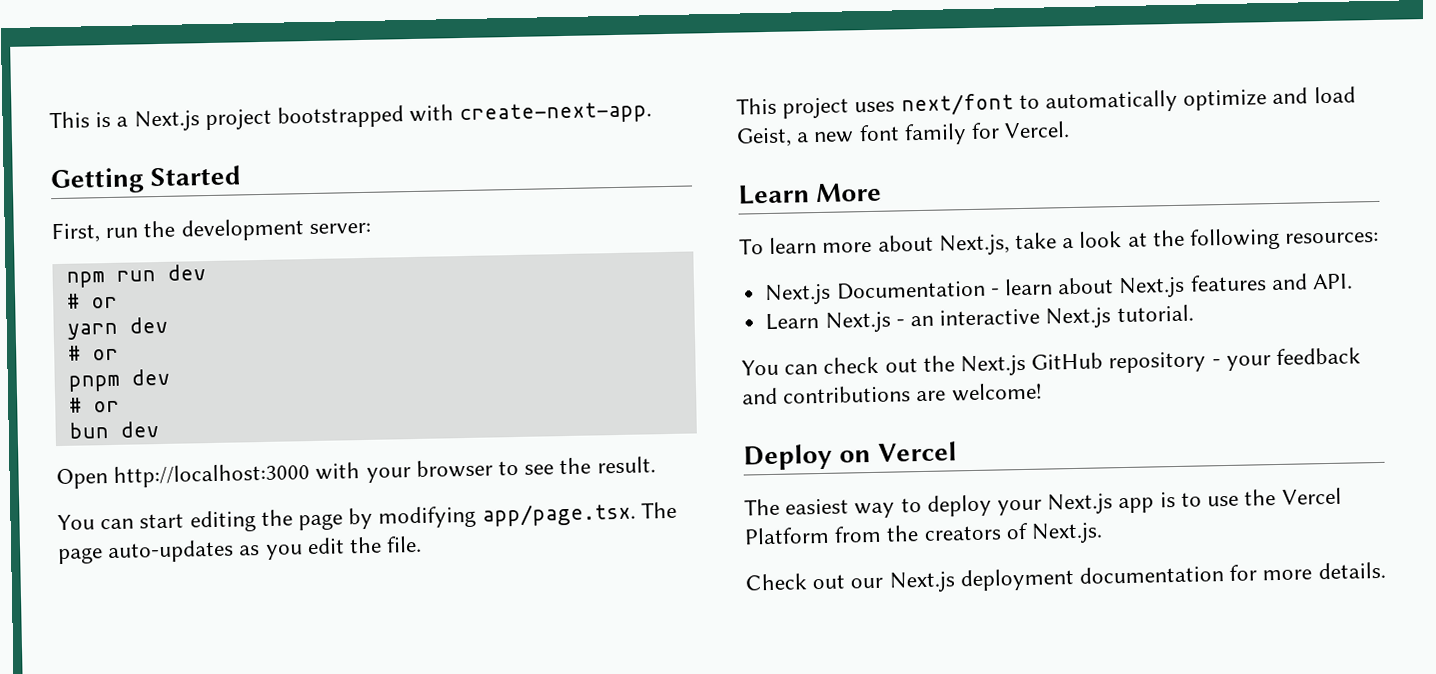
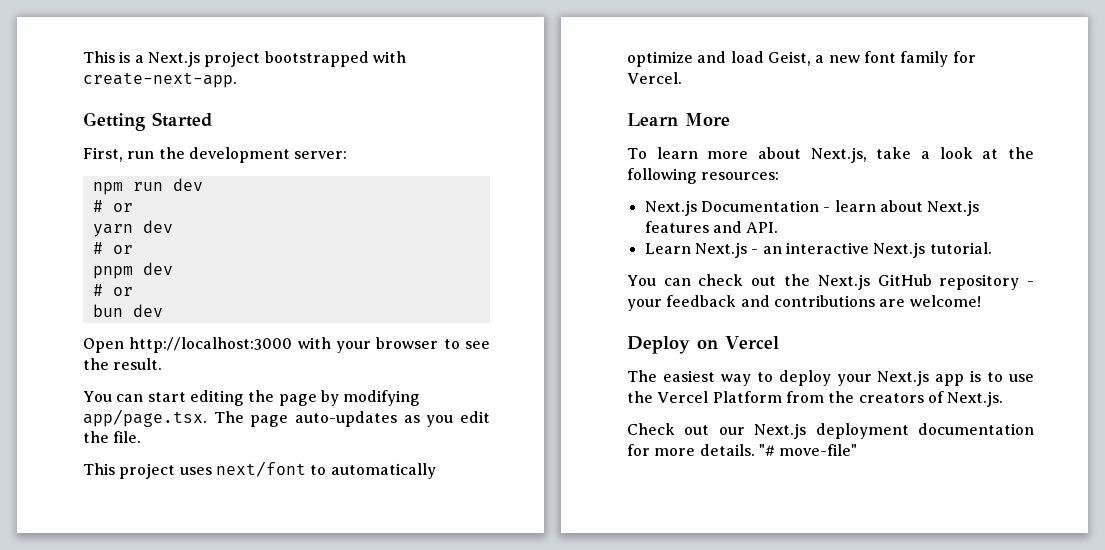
+ "# move-file"

